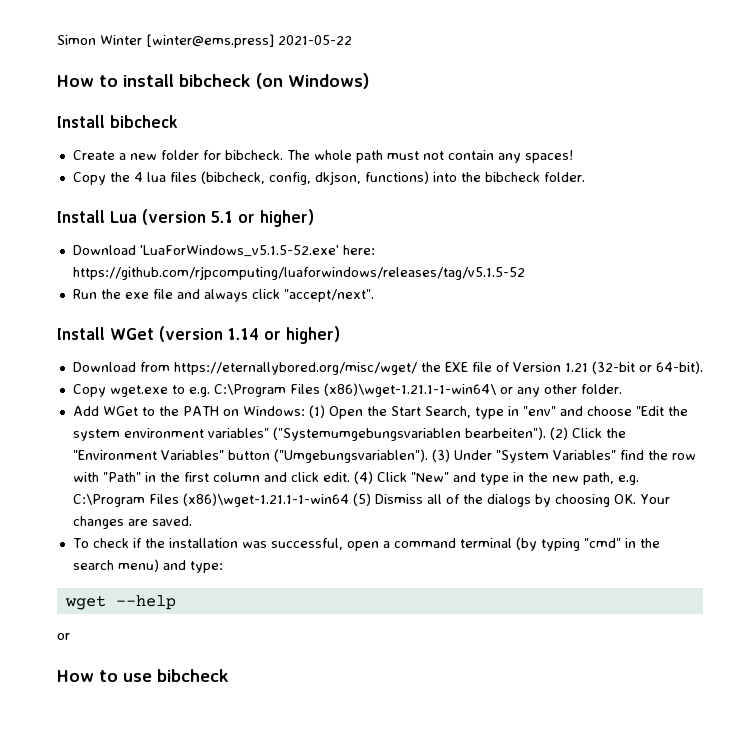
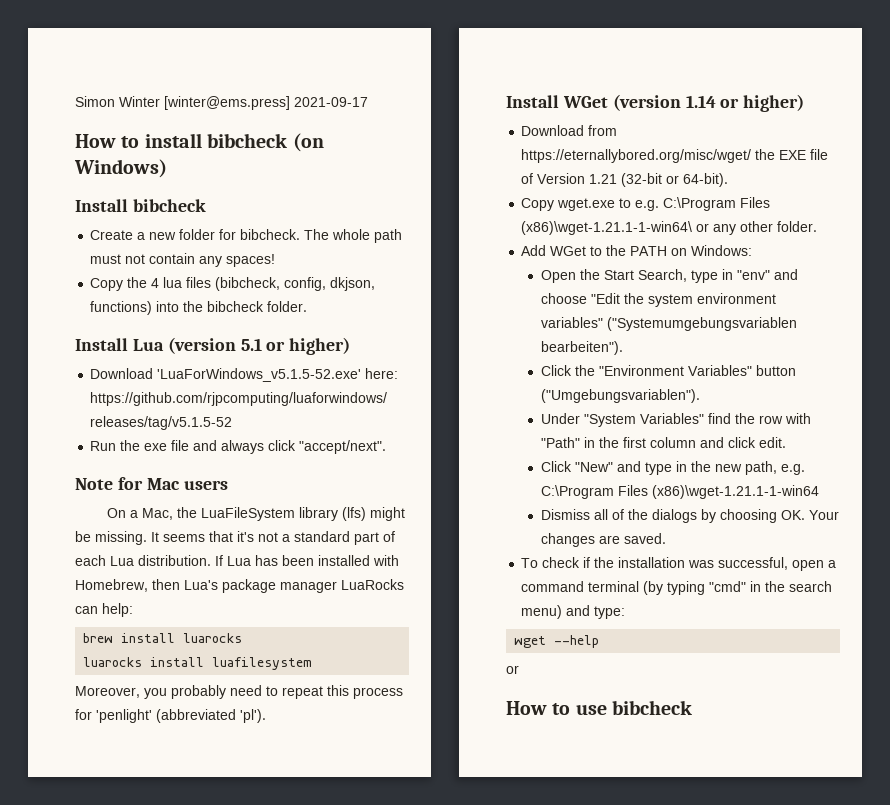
- Simon Winter [winter@ems.press] 2021-05-22
+ Simon Winter [winter@ems.press] 2021-09-17
+ Note for Mac users
+ On a Mac, the LuaFileSystem library (lfs) might be missing. It seems that it's not a standard part of each Lua distribution. If Lua has been installed with Homebrew, then Lua's package manager LuaRocks can help:
+ brew install luarocks
+ luarocks install luafilesystem
+ Moreover, you probably need to repeat this process for 'penlight' (abbreviated 'pl').
- Add WGet to the PATH on Windows: (1) Open the Start Search, type in "env" and choose "Edit the system environment variables" ("Systemumgebungsvariablen bearbeiten"). (2) Click the "Environment Variables" button ("Umgebungsvariablen"). (3) Under "System Variables" find the row with "Path" in the first column and click edit. (4) Click "New" and type in the new path, e.g. C:\Program Files (x86)\wget-1.21.1-1-win64 (5) Dismiss all of the dialogs by choosing OK. Your changes are saved.
+ Add WGet to the PATH on Windows:
+ Open the Start Search, type in "env" and choose "Edit the system environment variables" ("Systemumgebungsvariablen bearbeiten").
+ Click the "Environment Variables" button ("Umgebungsvariablen").
+ Under "System Variables" find the row with "Path" in the first column and click edit.
+ Click "New" and type in the new path, e.g. C:\Program Files (x86)\wget-1.21.1-1-win64
+ Dismiss all of the dialogs by choosing OK. Your changes are saved.

